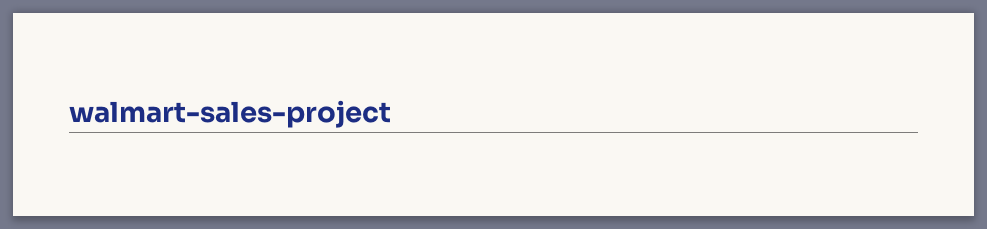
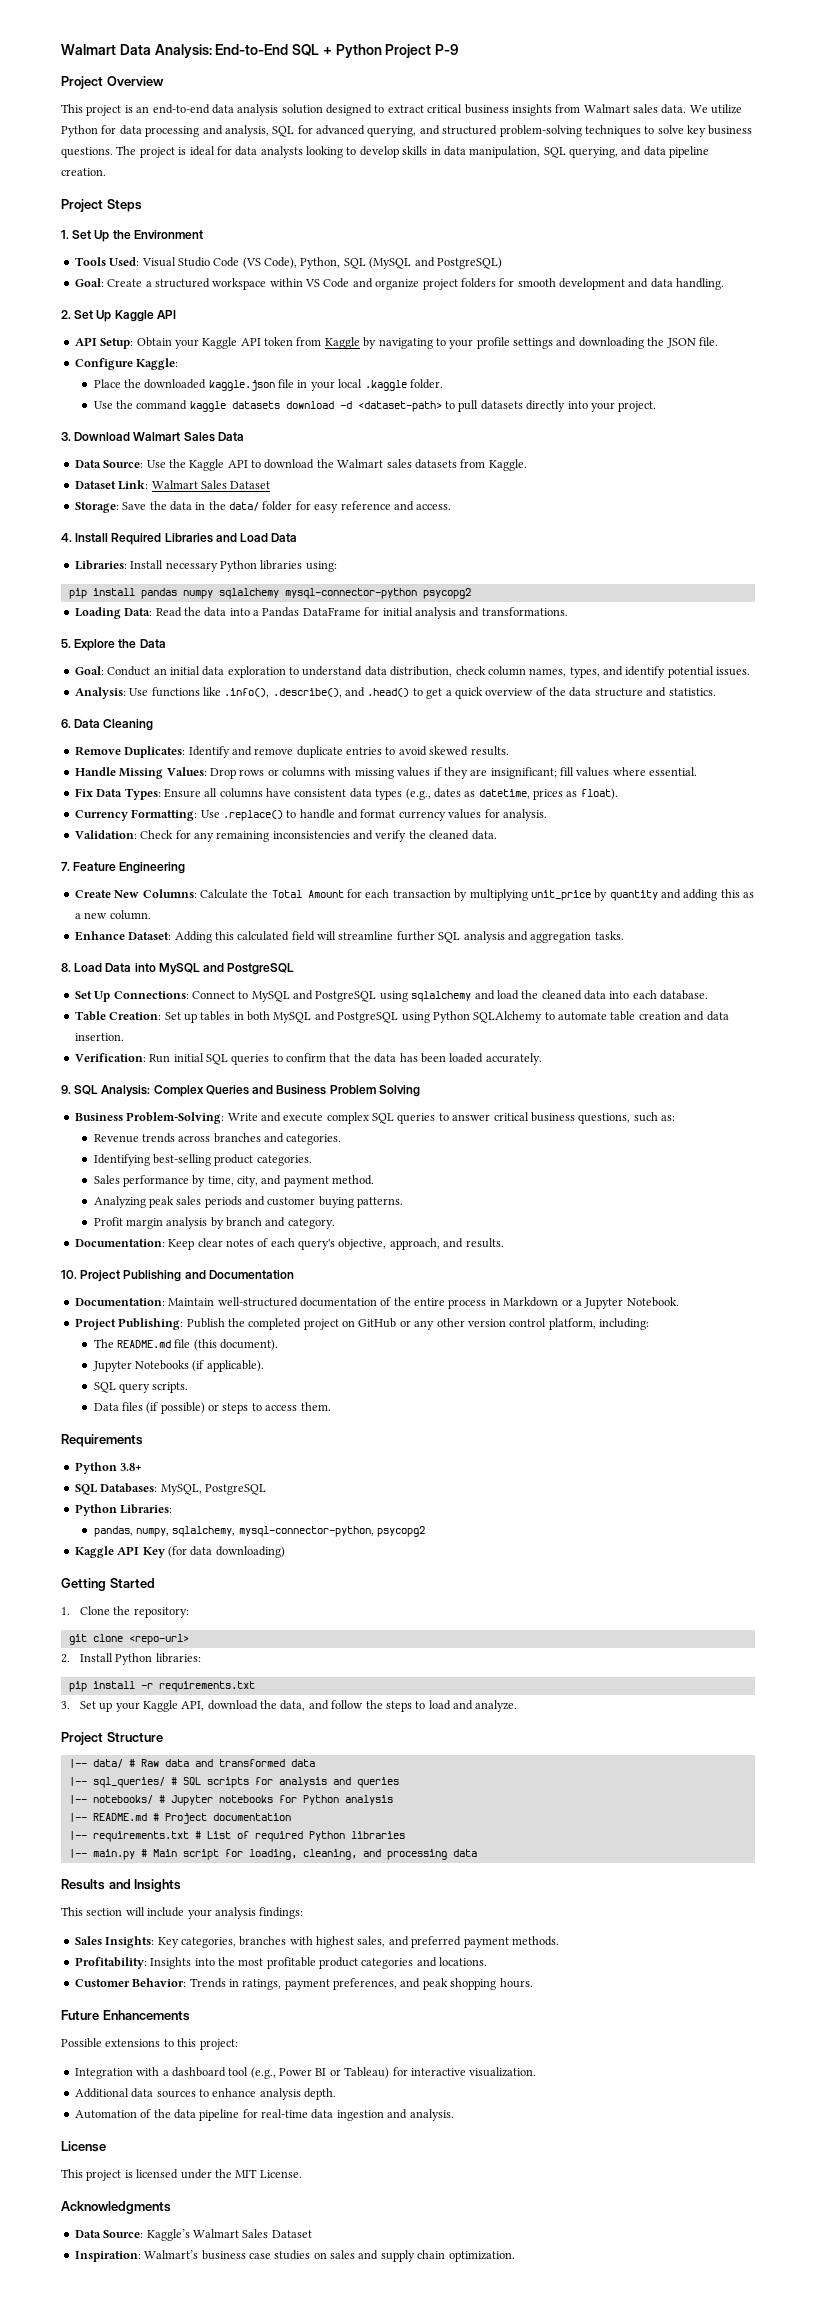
- walmart-sales-project
+ Walmart Data Analysis: End-to-End SQL + Python Project P-9
+ Project Overview
+ This project is an end-to-end data analysis solution designed to extract critical business insights from Walmart sales data. We utilize Python for data processing and analysis, SQL for advanced querying, and structured problem-solving techniques to solve key business questions. The project is ideal for data analysts looking to develop skills in data manipulation, SQL querying, and data pipeline creation.
+ Project Steps
+ 1. Set Up the Environment
+ Tools Used: Visual Studio Code (VS Code), Python, SQL (MySQL and PostgreSQL)
+ Goal: Create a structured workspace within VS Code and organize project folders for smooth development and data handling.
+ 2. Set Up Kaggle API
+ API Setup: Obtain your Kaggle API token from Kaggle by navigating to your profile settings and downloading the JSON file.
+ Configure Kaggle:
+ Place the downloaded kaggle.json file in your local .kaggle folder.
+ Use the command kaggle datasets download -d <dataset-path> to pull datasets directly into your project.
+ 3. Download Walmart Sales Data
+ Data Source: Use the Kaggle API to download the Walmart sales datasets from Kaggle.
+ Dataset Link: Walmart Sales Dataset
+ Storage: Save the data in the data/ folder for easy reference and access.
+ 4. Install Required Libraries and Load Data
+ Libraries: Install necessary Python libraries using:
+ pip install pandas numpy sqlalchemy mysql-connector-python psycopg2
+ Loading Data: Read the data into a Pandas DataFrame for initial analysis and transformations.
+ 5. Explore the Data
+ Goal: Conduct an initial data exploration to understand data distribution, check column names, types, and identify potential issues.
+ Analysis: Use functions like .info(), .describe(), and .head() to get a quick overview of the data structure and statistics.
+ 6. Data Cleaning
+ Remove Duplicates: Identify and remove duplicate entries to avoid skewed results.
+ Handle Missing Values: Drop rows or columns with missing values if they are insignificant; fill values where essential.
+ Fix Data Types: Ensure all columns have consistent data types (e.g., dates as datetime, prices as float).
+ Currency Formatting: Use .replace() to handle and format currency values for analysis.
+ Validation: Check for any remaining inconsistencies and verify the cleaned data.
+ 7. Feature Engineering
+ Create New Columns: Calculate the Total Amount for each transaction by multiplying unit_price by quantity and adding this as a new column.
+ Enhance Dataset: Adding this calculated field will streamline further SQL analysis and aggregation tasks.
+ 8. Load Data into MySQL and PostgreSQL
+ Set Up Connections: Connect to MySQL and PostgreSQL using sqlalchemy and load the cleaned data into each database.
+ Table Creation: Set up tables in both MySQL and PostgreSQL using Python SQLAlchemy to automate table creation and data insertion.
+ Verification: Run initial SQL queries to confirm that the data has been loaded accurately.
+ 9. SQL Analysis: Complex Queries and Business Problem Solving
+ Business Problem-Solving: Write and execute complex SQL queries to answer critical business questions, such as:
+ Revenue trends across branches and categories.
+ Identifying best-selling product categories.
+ Sales performance by time, city, and payment method.
+ Analyzing peak sales periods and customer buying patterns.
+ Profit margin analysis by branch and category.
+ Documentation: Keep clear notes of each query's objective, approach, and results.
+ 10. Project Publishing and Documentation
+ Documentation: Maintain well-structured documentation of the entire process in Markdown or a Jupyter Notebook.
+ Project Publishing: Publish the completed project on GitHub or any other version control platform, including:
+ The README.md file (this document).
+ Jupyter Notebooks (if applicable).
+ SQL query scripts.
+ Data files (if possible) or steps to access them.
+ Requirements
+ Python 3.8+
+ SQL Databases: MySQL, PostgreSQL
+ Python Libraries:
+ pandas, numpy, sqlalchemy, mysql-connector-python, psycopg2
+ Kaggle API Key (for data downloading)
+ Getting Started
+ 1. Clone the repository:
+ git clone <repo-url>
+ 2. Install Python libraries:
+ pip install -r requirements.txt
+ 3. Set up your Kaggle API, download the data, and follow the steps to load and analyze.
+ Project Structure
+ |-- data/ # Raw data and transformed data
+ |-- sql_queries/ # SQL scripts for analysis and queries
+ |-- notebooks/ # Jupyter notebooks for Python analysis
+ |-- README.md # Project documentation
+ |-- requirements.txt # List of required Python libraries
+ |-- main.py # Main script for loading, cleaning, and processing data
+ Results and Insights
+ This section will include your analysis findings:
+ Sales Insights: Key categories, branches with highest sales, and preferred payment methods.
+ Profitability: Insights into the most profitable product categories and locations.
+ Customer Behavior: Trends in ratings, payment preferences, and peak shopping hours.
+ Future Enhancements
+ Possible extensions to this project:
+ Integration with a dashboard tool (e.g., Power BI or Tableau) for interactive visualization.
+ Additional data sources to enhance analysis depth.
+ Automation of the data pipeline for real-time data ingestion and analysis.
+ License
+ This project is licensed under the MIT License.
+ Acknowledgments
+ Data Source: Kaggle’s Walmart Sales Dataset
+ Inspiration: Walmart’s business case studies on sales and supply chain optimization.

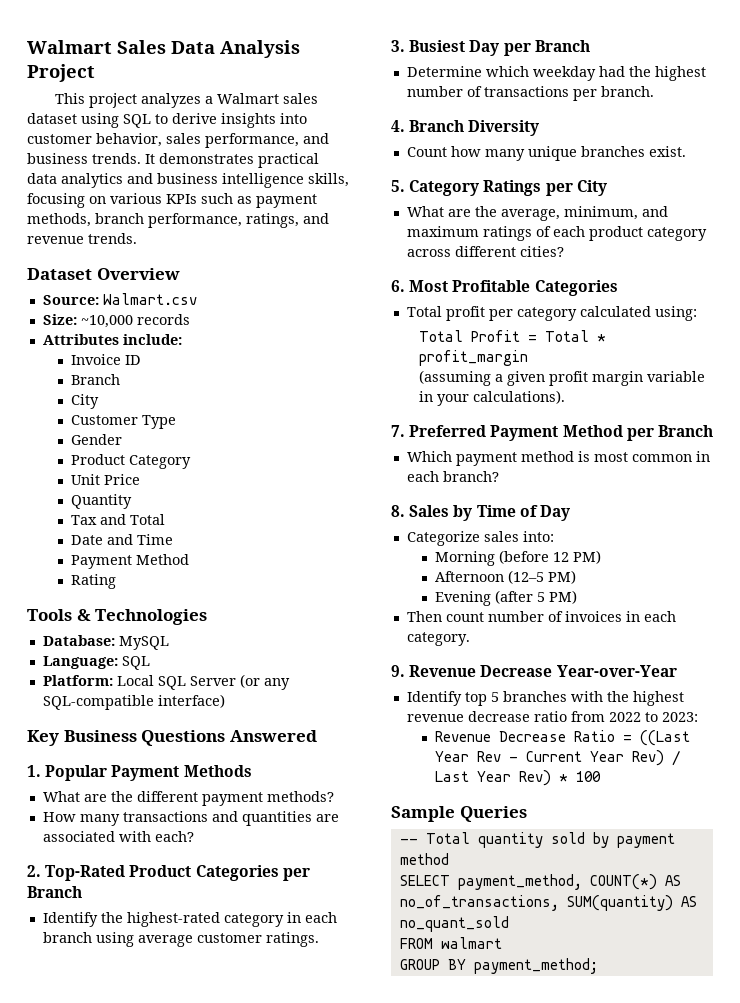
- Walmart Data Analysis: End-to-End SQL + Python Project P-9
- Project Overview
- This project is an end-to-end data analysis solution designed to extract critical business insights from Walmart sales data. We utilize Python for data processing and analysis, SQL for advanced querying, and structured problem-solving techniques to solve key business questions. The project is ideal for data analysts looking to develop skills in data manipulation, SQL querying, and data pipeline creation.
- Project Steps
- 1. Set Up the Environment
- Tools Used: Visual Studio Code (VS Code), Python, SQL (MySQL and PostgreSQL)
- Goal: Create a structured workspace within VS Code and organize project folders for smooth development and data handling.
- 2. Set Up Kaggle API
- API Setup: Obtain your Kaggle API token from Kaggle by navigating to your profile settings and downloading the JSON file.
- Configure Kaggle:
- Place the downloaded kaggle.json file in your local .kaggle folder.
- Use the command kaggle datasets download -d <dataset-path> to pull datasets directly into your project.
- 3. Download Walmart Sales Data
- Data Source: Use the Kaggle API to download the Walmart sales datasets from Kaggle.
- Dataset Link: Walmart Sales Dataset
- Storage: Save the data in the data/ folder for easy reference and access.
- 4. Install Required Libraries and Load Data
- Libraries: Install necessary Python libraries using:
- pip install pandas numpy sqlalchemy mysql-connector-python psycopg2
- Loading Data: Read the data into a Pandas DataFrame for initial analysis and transformations.
- 5. Explore the Data
- Goal: Conduct an initial data exploration to understand data distribution, check column names, types, and identify potential issues.
- Analysis: Use functions like .info(), .describe(), and .head() to get a quick overview of the data structure and statistics.
- 6. Data Cleaning
- Remove Duplicates: Identify and remove duplicate entries to avoid skewed results.
- Handle Missing Values: Drop rows or columns with missing values if they are insignificant; fill values where essential.
- Fix Data Types: Ensure all columns have consistent data types (e.g., dates as datetime, prices as float).
- Currency Formatting: Use .replace() to handle and format currency values for analysis.
- Validation: Check for any remaining inconsistencies and verify the cleaned data.
- 7. Feature Engineering
- Create New Columns: Calculate the Total Amount for each transaction by multiplying unit_price by quantity and adding this as a new column.
- Enhance Dataset: Adding this calculated field will streamline further SQL analysis and aggregation tasks.
- 8. Load Data into MySQL and PostgreSQL
- Set Up Connections: Connect to MySQL and PostgreSQL using sqlalchemy and load the cleaned data into each database.
- Table Creation: Set up tables in both MySQL and PostgreSQL using Python SQLAlchemy to automate table creation and data insertion.
- Verification: Run initial SQL queries to confirm that the data has been loaded accurately.
- 9. SQL Analysis: Complex Queries and Business Problem Solving
- Business Problem-Solving: Write and execute complex SQL queries to answer critical business questions, such as:
- Revenue trends across branches and categories.
- Identifying best-selling product categories.
- Sales performance by time, city, and payment method.
- Analyzing peak sales periods and customer buying patterns.
- Profit margin analysis by branch and category.
- Documentation: Keep clear notes of each query's objective, approach, and results.
- 10. Project Publishing and Documentation
- Documentation: Maintain well-structured documentation of the entire process in Markdown or a Jupyter Notebook.
- Project Publishing: Publish the completed project on GitHub or any other version control platform, including:
- The README.md file (this document).
- Jupyter Notebooks (if applicable).
- SQL query scripts.
- Data files (if possible) or steps to access them.
- Requirements
- Python 3.8+
- SQL Databases: MySQL, PostgreSQL
- Python Libraries:
- pandas, numpy, sqlalchemy, mysql-connector-python, psycopg2
- Kaggle API Key (for data downloading)
- Getting Started
- 1. Clone the repository:
- git clone <repo-url>
- 2. Install Python libraries:
- pip install -r requirements.txt
- 3. Set up your Kaggle API, download the data, and follow the steps to load and analyze.
- Project Structure
- |-- data/ # Raw data and transformed data
- |-- sql_queries/ # SQL scripts for analysis and queries
- |-- notebooks/ # Jupyter notebooks for Python analysis
- |-- README.md # Project documentation
- |-- requirements.txt # List of required Python libraries
- |-- main.py # Main script for loading, cleaning, and processing data
- Results and Insights
- This section will include your analysis findings:
- Sales Insights: Key categories, branches with highest sales, and preferred payment methods.
- Profitability: Insights into the most profitable product categories and locations.
- Customer Behavior: Trends in ratings, payment preferences, and peak shopping hours.
- Future Enhancements
- Possible extensions to this project:
- Integration with a dashboard tool (e.g., Power BI or Tableau) for interactive visualization.
- Additional data sources to enhance analysis depth.
- Automation of the data pipeline for real-time data ingestion and analysis.
- License
- This project is licensed under the MIT License.
- Acknowledgments
- Data Source: Kaggle’s Walmart Sales Dataset
- Inspiration: Walmart’s business case studies on sales and supply chain optimization.
+ Walmart Sales Data Analysis Project
+ This project analyzes a Walmart sales dataset using SQL to derive insights into customer behavior, sales performance, and business trends. It demonstrates practical data analytics and business intelligence skills, focusing on various KPIs such as payment methods, branch performance, ratings, and revenue trends.
+ Dataset Overview
+ Source: Walmart.csv
+ Size: ~10,000 records
+ Attributes include:
+ Invoice ID
+ Branch
+ City
+ Customer Type
+ Gender
+ Product Category
+ Unit Price
+ Quantity
+ Tax and Total
+ Date and Time
+ Payment Method
+ Rating
+ Tools & Technologies
+ Database: MySQL
+ Language: SQL
+ Platform: Local SQL Server (or any SQL-compatible interface)
+ Key Business Questions Answered
+ 1. Popular Payment Methods
+ What are the different payment methods?
+ How many transactions and quantities are associated with each?
+ 2. Top-Rated Product Categories per Branch
+ Identify the highest-rated category in each branch using average customer ratings.
+ 3. Busiest Day per Branch
+ Determine which weekday had the highest number of transactions per branch.
+ 4. Branch Diversity
+ Count how many unique branches exist.
+ 5. Category Ratings per City
+ What are the average, minimum, and maximum ratings of each product category across different cities?
+ 6. Most Profitable Categories
+ Total profit per category calculated using:
+ Total Profit = Total * profit_margin
+ (assuming a given profit margin variable in your calculations).
+ 7. Preferred Payment Method per Branch
+ Which payment method is most common in each branch?
+ 8. Sales by Time of Day
+ Categorize sales into:
+ Morning (before 12 PM)
+ Afternoon (12–5 PM)
+ Evening (after 5 PM)
+ Then count number of invoices in each category.
+ 9. Revenue Decrease Year-over-Year
+ Identify top 5 branches with the highest revenue decrease ratio from 2022 to 2023:
+ Revenue Decrease Ratio = ((Last Year Rev - Current Year Rev) / Last Year Rev) * 100
+ Sample Queries
+ -- Total quantity sold by payment method
+ SELECT payment_method, COUNT(*) AS no_of_transactions, SUM(quantity) AS no_quant_sold
+ FROM walmart
+ GROUP BY payment_method;

